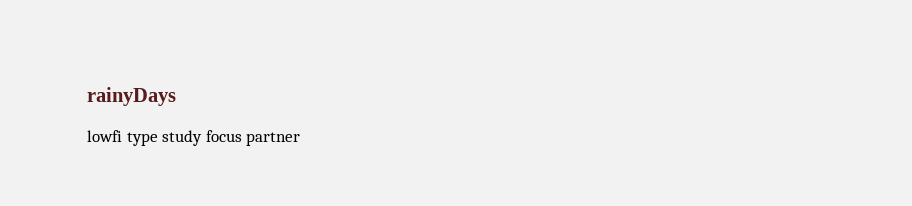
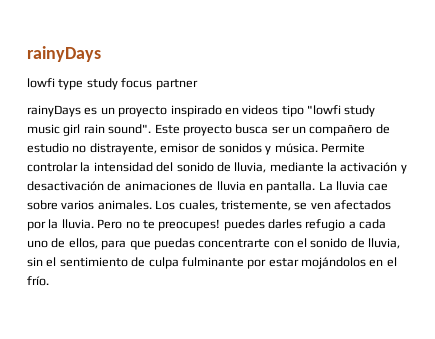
+ rainyDays es un proyecto inspirado en videos tipo "lowfi study music girl rain sound". Este proyecto busca ser un compañero de estudio no distrayente, emisor de sonidos y música. Permite controlar la intensidad del sonido de lluvia, mediante la activación y desactivación de animaciones de lluvia en pantalla. La lluvia cae sobre varios animales. Los cuales, tristemente, se ven afectados por la lluvia. Pero no te preocupes! puedes darles refugio a cada uno de ellos, para que puedas concentrarte con el sonido de lluvia, sin el sentimiento de culpa fulminante por estar mojándolos en el frío.

